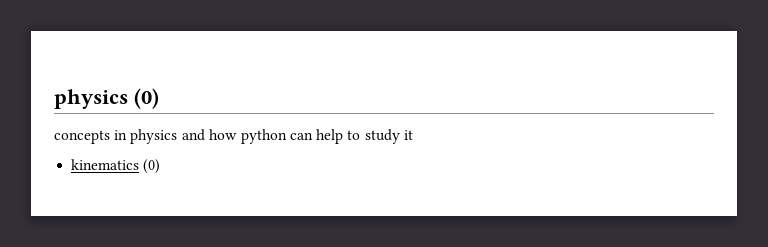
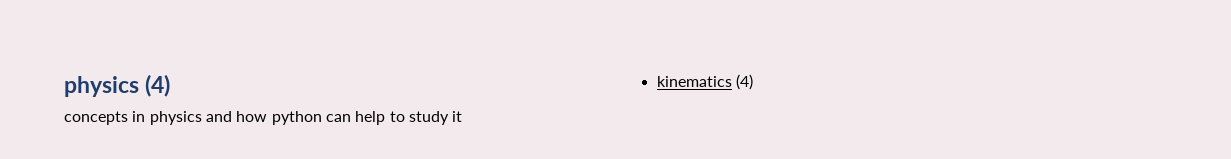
- physics (0)
+ physics (4)
- kinematics (0)
+ kinematics (4)

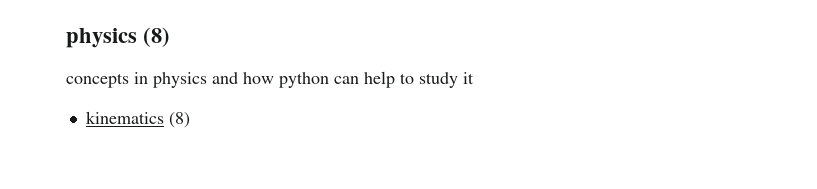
- physics (4)
+ physics (8)
- kinematics (4)
+ kinematics (8)

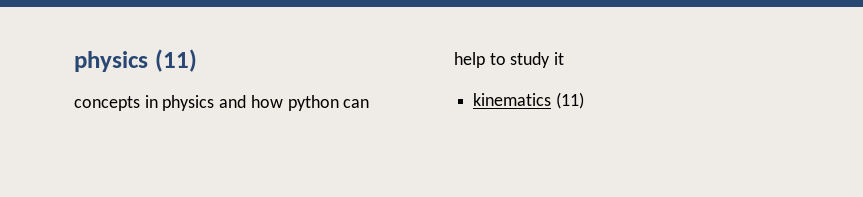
- physics (8)
+ physics (11)
- kinematics (8)
+ kinematics (11)

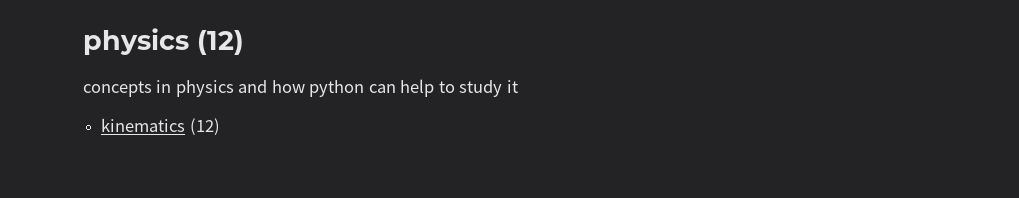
- physics (11)
+ physics (12)
- kinematics (11)
+ kinematics (12)

